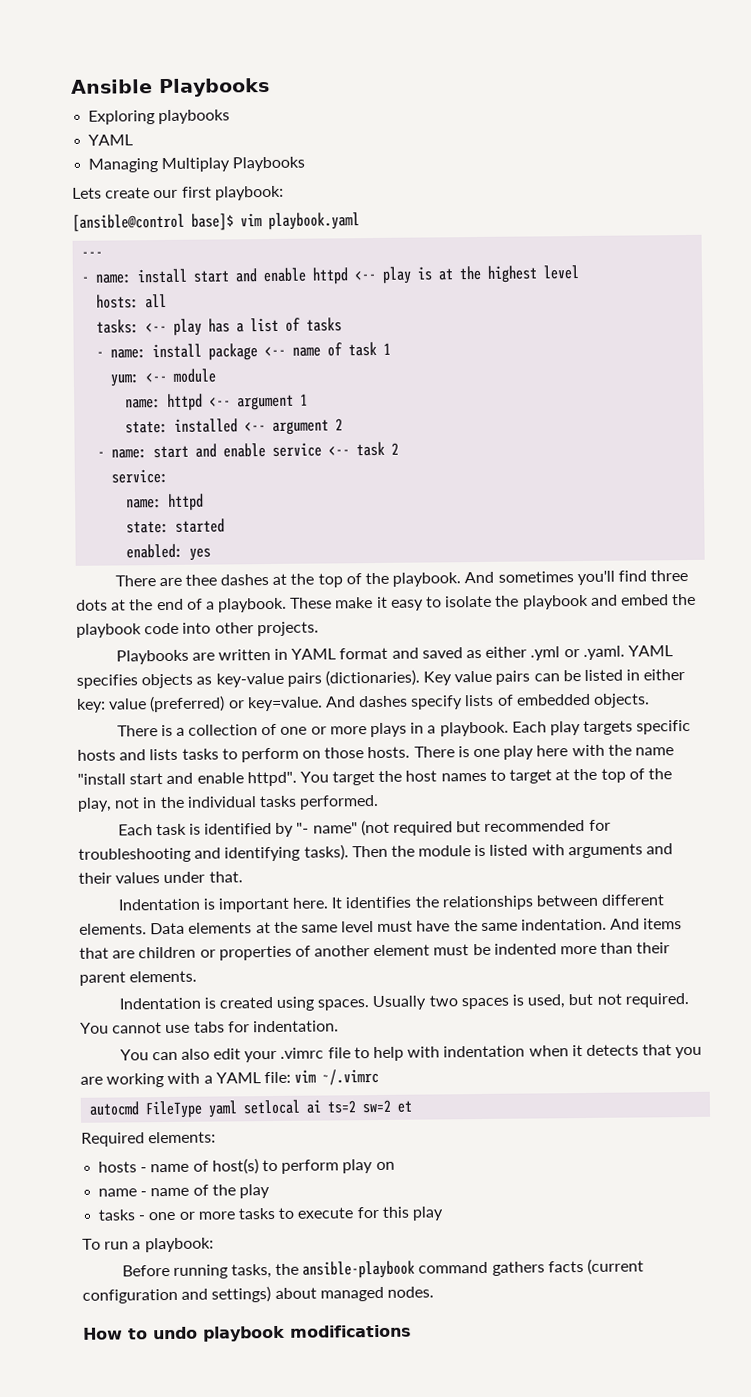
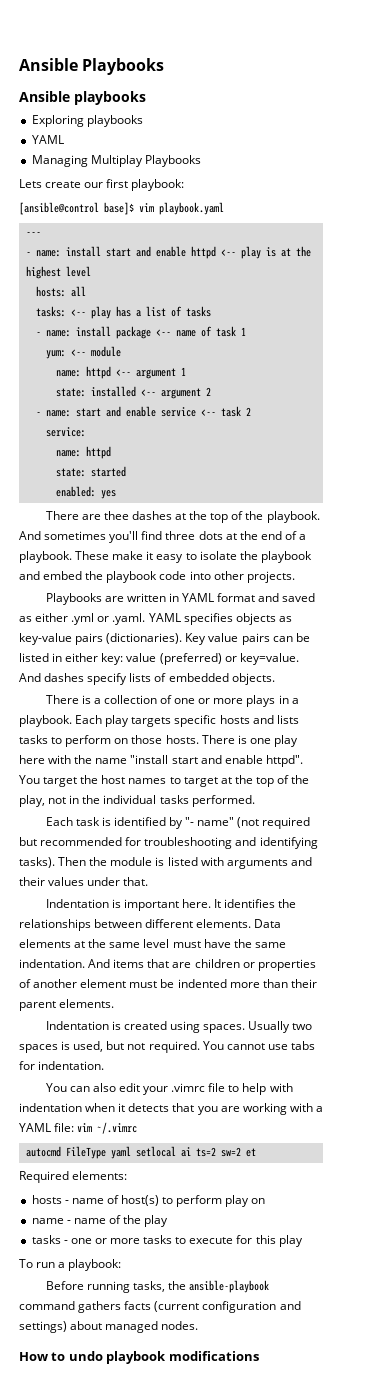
+ Ansible playbooks

